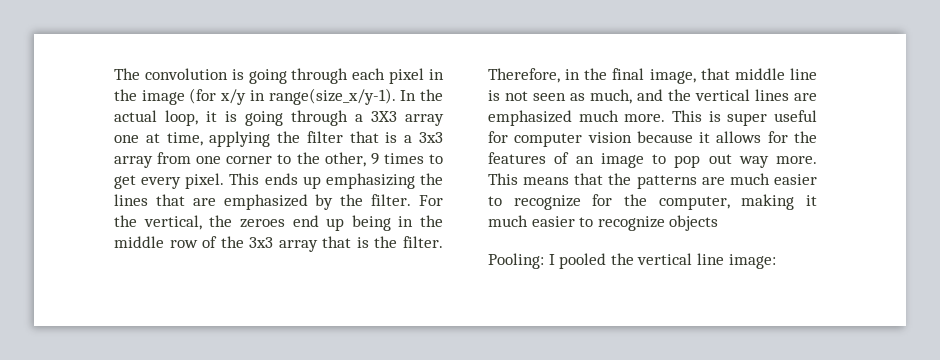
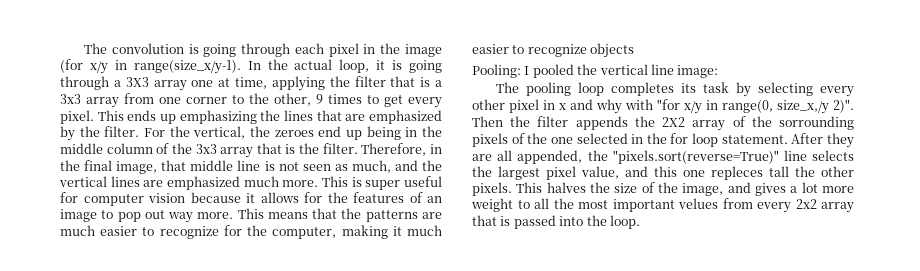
- For the vertical, the zeroes end up being in the middle row of the 3x3 array that is the filter.
+ For the vertical, the zeroes end up being in the middle column of the 3x3 array that is the filter.
+ The pooling loop completes its task by selecting every other pixel in x and why with "for x/y in range(0, size_x,/y 2)". Then the filter appends the 2X2 array of the sorrounding pixels of the one selected in the for loop statement. After they are all appended, the "pixels.sort(reverse=True)" line selects the largest pixel value, and this one repleces tall the other pixels. This halves the size of the image, and gives a lot more weight to all the most important velues from every 2x2 array that is passed into the loop.

